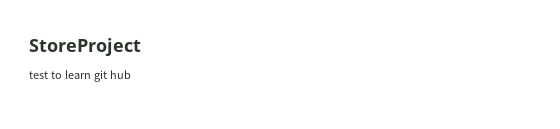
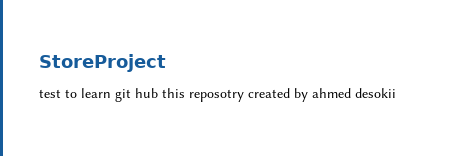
- test to learn git hub
+ test to learn git hub this reposotry created by ahmed desokii

